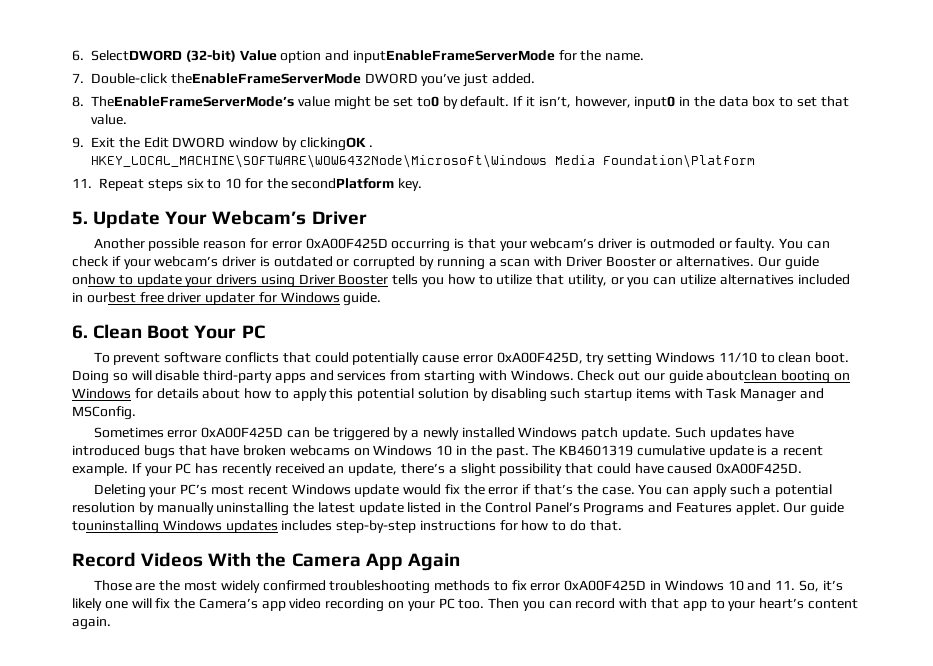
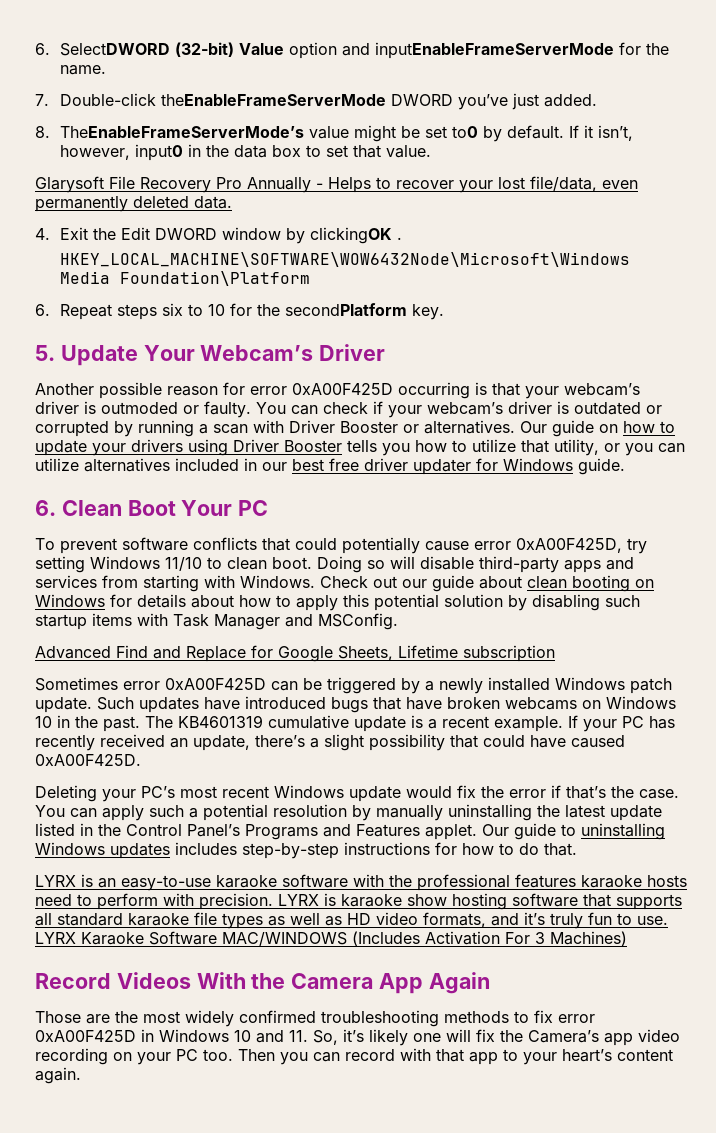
- 9. Exit the Edit DWORD window by clickingOK .
+ Glarysoft File Recovery Pro Annually - Helps to recover your lost file/data, even permanently deleted data.
+ 4. Exit the Edit DWORD window by clickingOK .
- 11. Repeat steps six to 10 for the secondPlatform key.
+ 6. Repeat steps six to 10 for the secondPlatform key.
- Our guide onhow to update your drivers using Driver Booster tells you how to utilize that utility, or you can utilize alternatives included in ourbest free driver updater for Windows guide.
+ Our guide on how to update your drivers using Driver Booster tells you how to utilize that utility, or you can utilize alternatives included in our best free driver updater for Windows guide.
- Check out our guide aboutclean booting on Windows for details about how to apply this potential solution by disabling such startup items with Task Manager and MSConfig.
+ Check out our guide about clean booting on Windows for details about how to apply this potential solution by disabling such startup items with Task Manager and MSConfig.
+ Advanced Find and Replace for Google Sheets, Lifetime subscription
- Our guide touninstalling Windows updates includes step-by-step instructions for how to do that.
+ Our guide to uninstalling Windows updates includes step-by-step instructions for how to do that.
+ LYRX is an easy-to-use karaoke software with the professional features karaoke hosts need to perform with precision. LYRX is karaoke show hosting software that supports all standard karaoke file types as well as HD video formats, and it’s truly fun to use. LYRX Karaoke Software MAC/WINDOWS (Includes Activation For 3 Machines)

